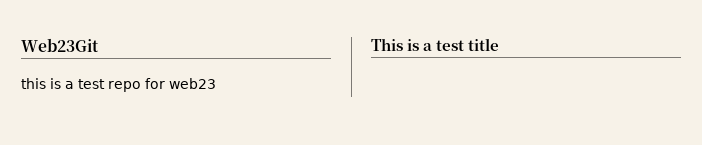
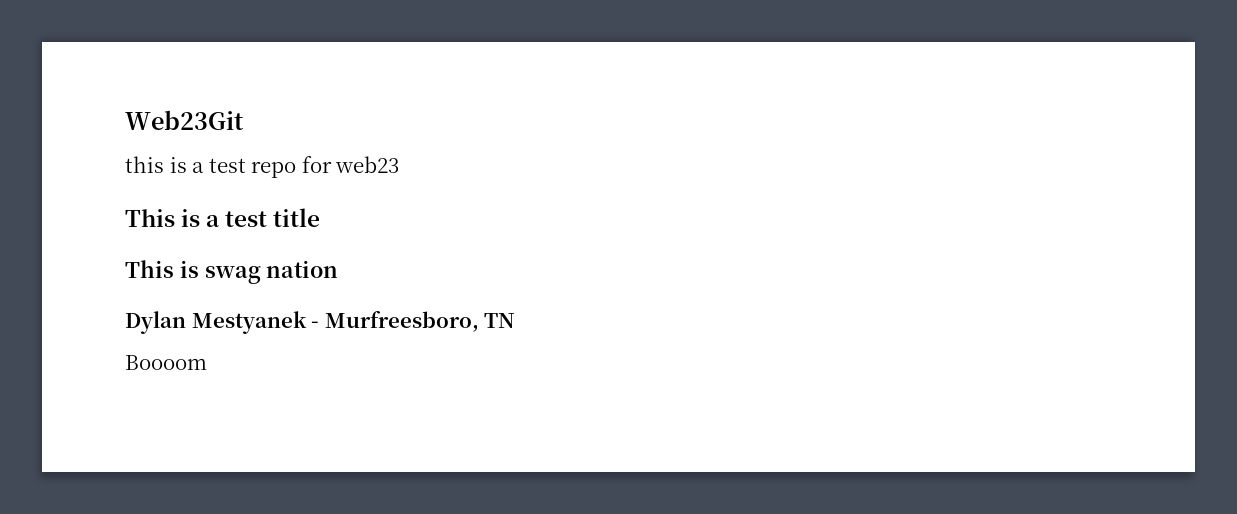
+ This is swag nation
+ Dylan Mestyanek - Murfreesboro, TN
+ Boooom

